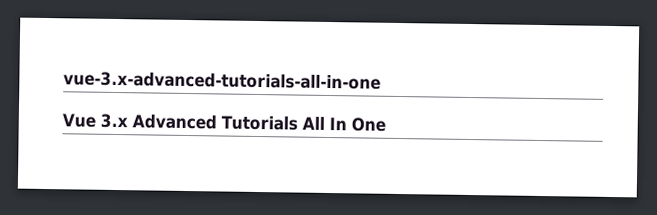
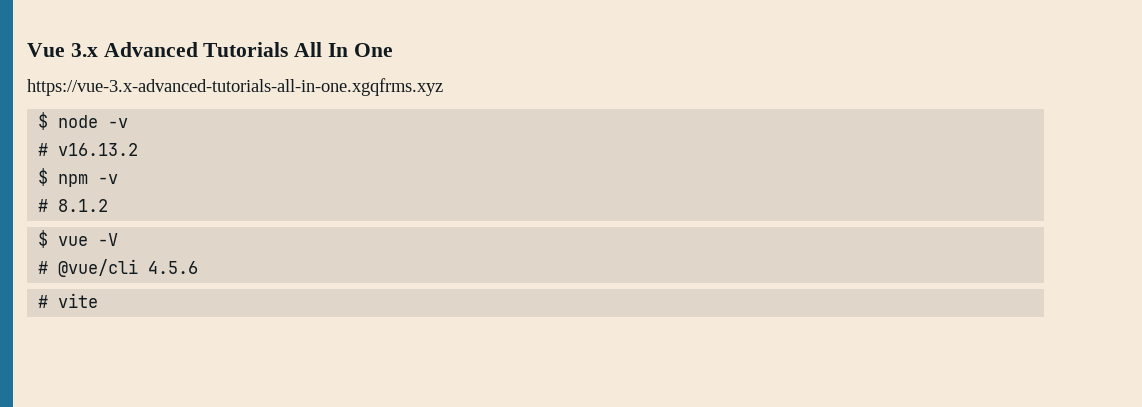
- vue-3.x-advanced-tutorials-all-in-one
+ https://vue-3.x-advanced-tutorials-all-in-one.xgqfrms.xyz
+ $ node -v
+ # v16.13.2
+ $ npm -v
+ # 8.1.2
+ $ vue -V
+ # @vue/cli 4.5.6
+ # vite

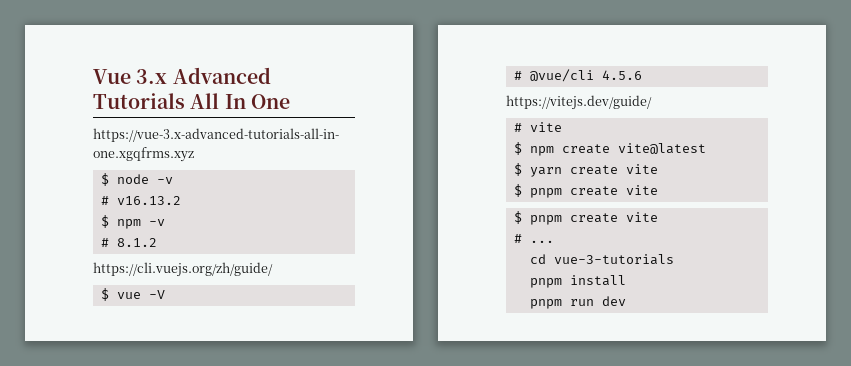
+ https://cli.vuejs.org/zh/guide/
+ https://vitejs.dev/guide/
+ $ npm create vite@latest
+ $ yarn create vite
+ $ pnpm create vite
+ $ pnpm create vite
+ # ...
+ cd vue-3-tutorials
+ pnpm install
+ pnpm run dev

